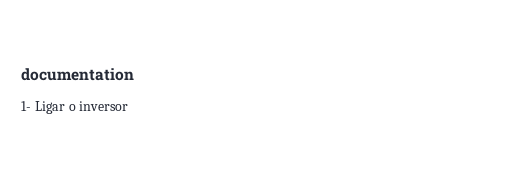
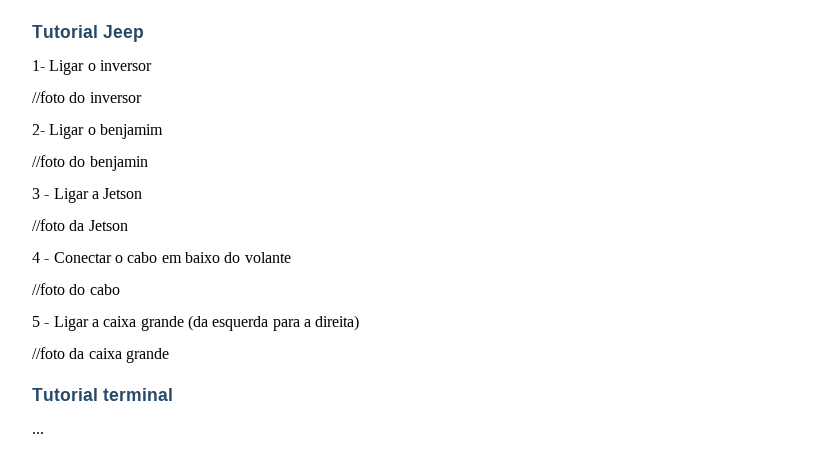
- documentation
+ Tutorial Jeep
+ //foto do inversor
+ 2- Ligar o benjamim
+ //foto do benjamin
+ 3 - Ligar a Jetson
+ //foto da Jetson
+ 4 - Conectar o cabo em baixo do volante
+ //foto do cabo
+ 5 - Ligar a caixa grande (da esquerda para a direita)
+ //foto da caixa grande
+ Tutorial terminal
+ ...

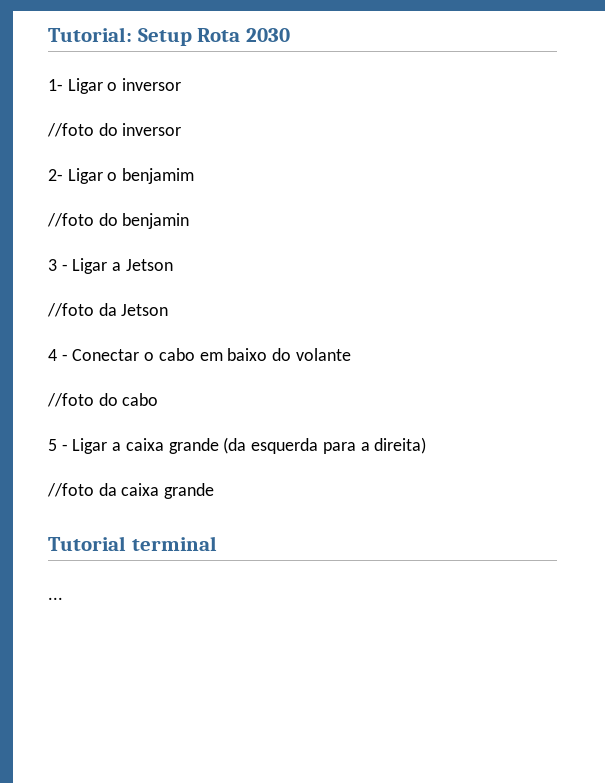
- Tutorial Jeep
+ Tutorial: Setup Rota 2030

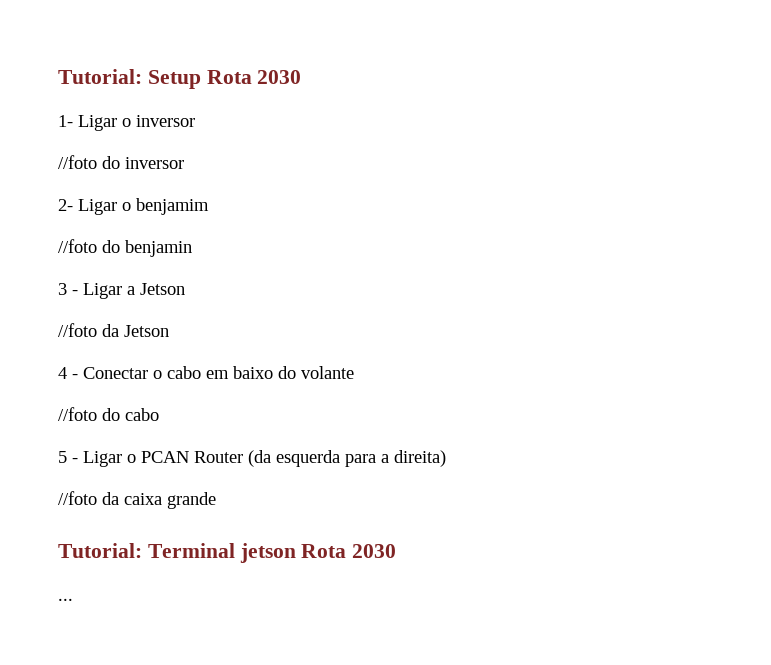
- 5 - Ligar a caixa grande (da esquerda para a direita)
+ 5 - Ligar o PCAN Router (da esquerda para a direita)
- Tutorial terminal
+ Tutorial: Terminal jetson Rota 2030

